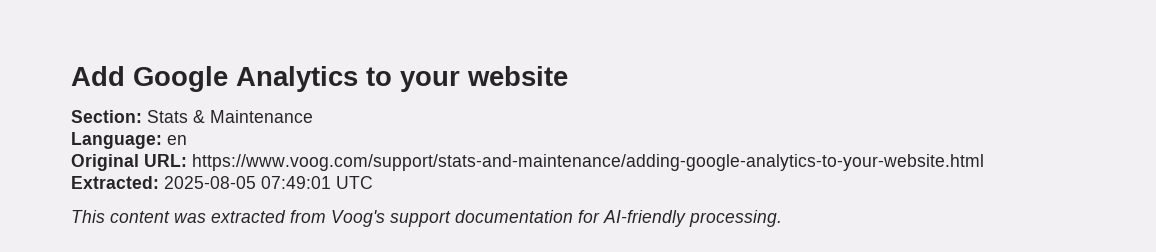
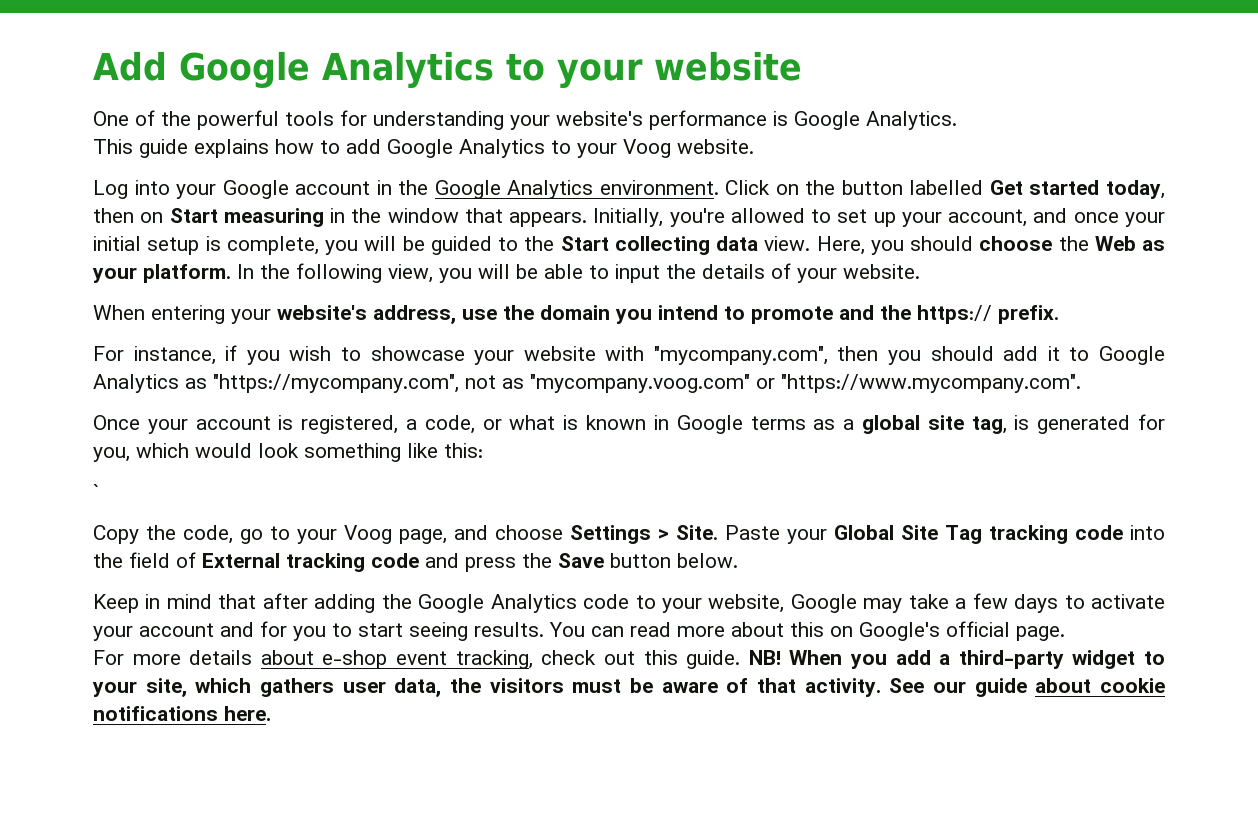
- Section: Stats & Maintenance
- Language: en
- Original URL: https://www.voog.com/support/stats-and-maintenance/adding-google-analytics-to-your-website.html
- Extracted: 2025-08-05 07:49:01 UTC
- This content was extracted from Voog's support documentation for AI-friendly processing.
+ One of the powerful tools for understanding your website's performance is Google Analytics.
+ This guide explains how to add Google Analytics to your Voog website.
+ Log into your Google account in the Google Analytics environment. Click on the button labelled Get started today, then on Start measuring in the window that appears. Initially, you're allowed to set up your account, and once your initial setup is complete, you will be guided to the Start collecting data view. Here, you should choose the Web as your platform. In the following view, you will be able to input the details of your website.
+ When entering your website's address, use the domain you intend to promote and the https:// prefix.
+ For instance, if you wish to showcase your website with "mycompany.com", then you should add it to Google Analytics as "https://mycompany.com", not as "mycompany.voog.com" or "https://www.mycompany.com".
+ Once your account is registered, a code, or what is known in Google terms as a global site tag, is generated for you, which would look something like this:
+ `
+ Copy the code, go to your Voog page, and choose Settings > Site. Paste your Global Site Tag tracking code into the field of External tracking code and press the Save button below.
+ Keep in mind that after adding the Google Analytics code to your website, Google may take a few days to activate your account and for you to start seeing results. You can read more about this on Google's official page.
+ For more details about e-shop event tracking, check out this guide. NB! When you add a third-party widget to your site, which gathers user data, the visitors must be aware of that activity. See our guide about cookie notifications here.

